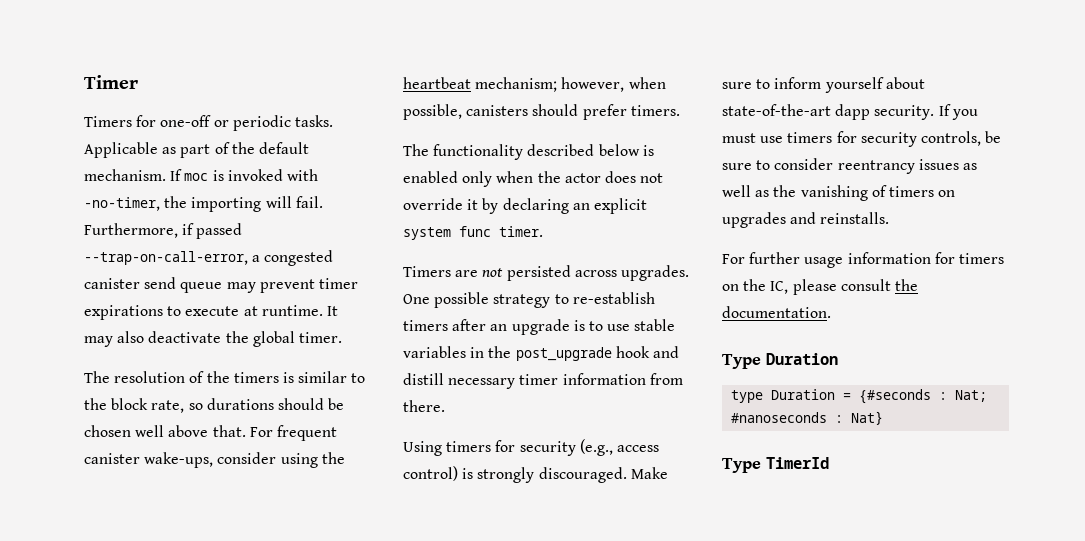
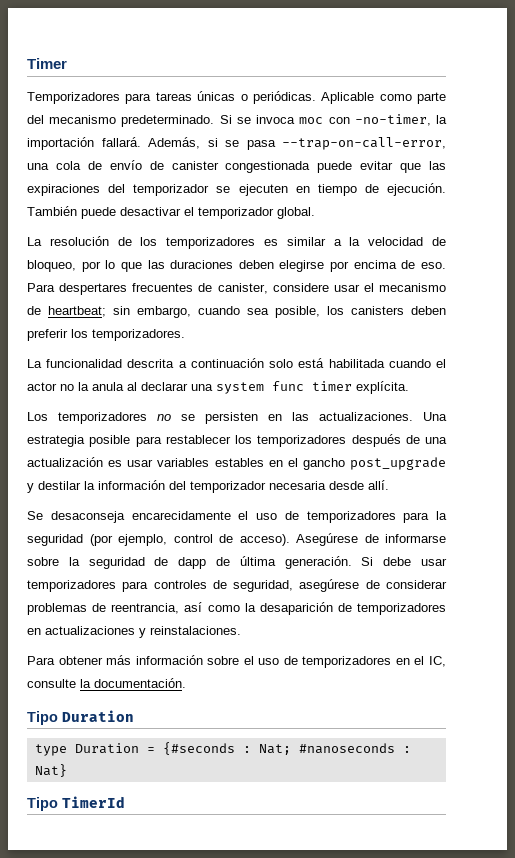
- Timers for one-off or periodic tasks. Applicable as part of the default mechanism. If moc is invoked with -no-timer, the importing will fail. Furthermore, if passed --trap-on-call-error, a congested canister send queue may prevent timer expirations to execute at runtime. It may also deactivate the global timer.
- The resolution of the timers is similar to the block rate, so durations should be chosen well above that. For frequent canister wake-ups, consider using the heartbeat mechanism; however, when possible, canisters should prefer timers.
- The functionality described below is enabled only when the actor does not override it by declaring an explicit system func timer.
- Timers are not persisted across upgrades. One possible strategy to re-establish timers after an upgrade is to use stable variables in the post_upgrade hook and distill necessary timer information from there.
- Using timers for security (e.g., access control) is strongly discouraged. Make sure to inform yourself about state-of-the-art dapp security. If you must use timers for security controls, be sure to consider reentrancy issues as well as the vanishing of timers on upgrades and reinstalls.
- For further usage information for timers on the IC, please consult the documentation.
- Type Duration
+ Temporizadores para tareas únicas o periódicas. Aplicable como parte del mecanismo predeterminado. Si se invoca moc con -no-timer, la importación fallará. Además, si se pasa --trap-on-call-error, una cola de envío de canister congestionada puede evitar que las expiraciones del temporizador se ejecuten en tiempo de ejecución. También puede desactivar el temporizador global.
+ La resolución de los temporizadores es similar a la velocidad de bloqueo, por lo que las duraciones deben elegirse por encima de eso. Para despertares frecuentes de canister, considere usar el mecanismo de heartbeat; sin embargo, cuando sea posible, los canisters deben preferir los temporizadores.
+ La funcionalidad descrita a continuación solo está habilitada cuando el actor no la anula al declarar una system func timer explícita.
+ Los temporizadores no se persisten en las actualizaciones. Una estrategia posible para restablecer los temporizadores después de una actualización es usar variables estables en el gancho post_upgrade y destilar la información del temporizador necesaria desde allí.
+ Se desaconseja encarecidamente el uso de temporizadores para la seguridad (por ejemplo, control de acceso). Asegúrese de informarse sobre la seguridad de dapp de última generación. Si debe usar temporizadores para controles de seguridad, asegúrese de considerar problemas de reentrancia, así como la desaparición de temporizadores en actualizaciones y reinstalaciones.
+ Para obtener más información sobre el uso de temporizadores en el IC, consulte la documentación.
+ Tipo Duration
- Type TimerId
+ Tipo TimerId

